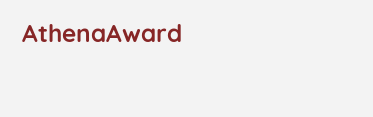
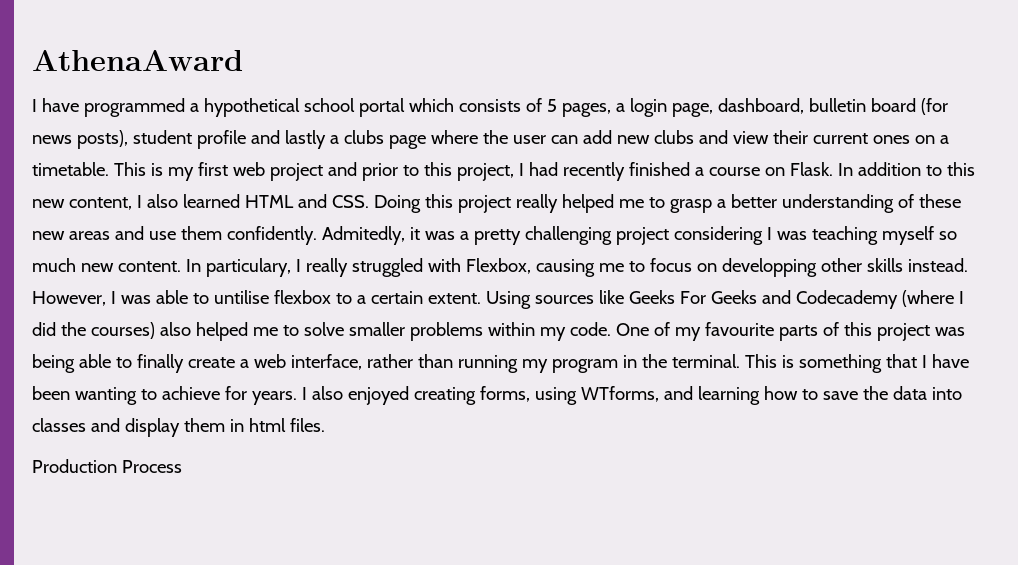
+ I have programmed a hypothetical school portal which consists of 5 pages, a login page, dashboard, bulletin board (for news posts), student profile and lastly a clubs page where the user can add new clubs and view their current ones on a timetable. This is my first web project and prior to this project, I had recently finished a course on Flask. In addition to this new content, I also learned HTML and CSS. Doing this project really helped me to grasp a better understanding of these new areas and use them confidently. Admitedly, it was a pretty challenging project considering I was teaching myself so much new content. In particulary, I really struggled with Flexbox, causing me to focus on developping other skills instead. However, I was able to untilise flexbox to a certain extent. Using sources like Geeks For Geeks and Codecademy (where I did the courses) also helped me to solve smaller problems within my code. One of my favourite parts of this project was being able to finally create a web interface, rather than running my program in the terminal. This is something that I have been wanting to achieve for years. I also enjoyed creating forms, using WTforms, and learning how to save the data into classes and display them in html files.
+ Production Process

